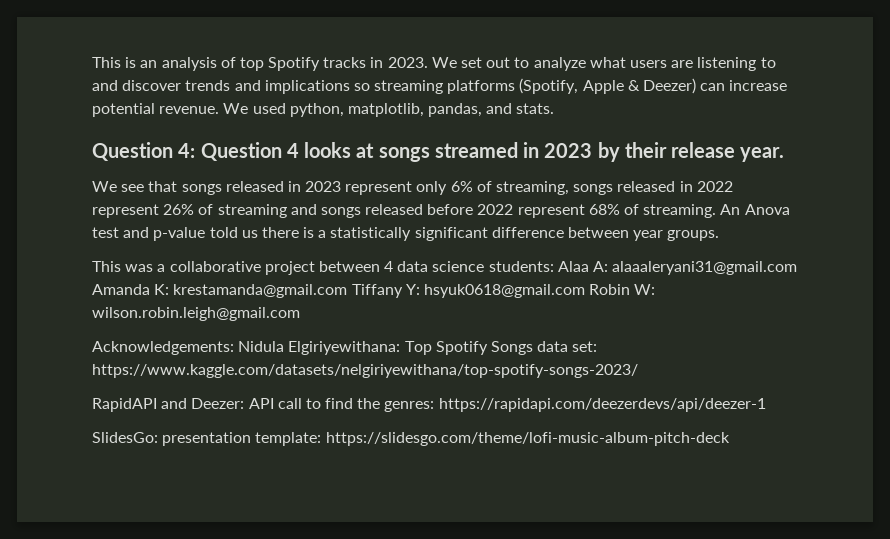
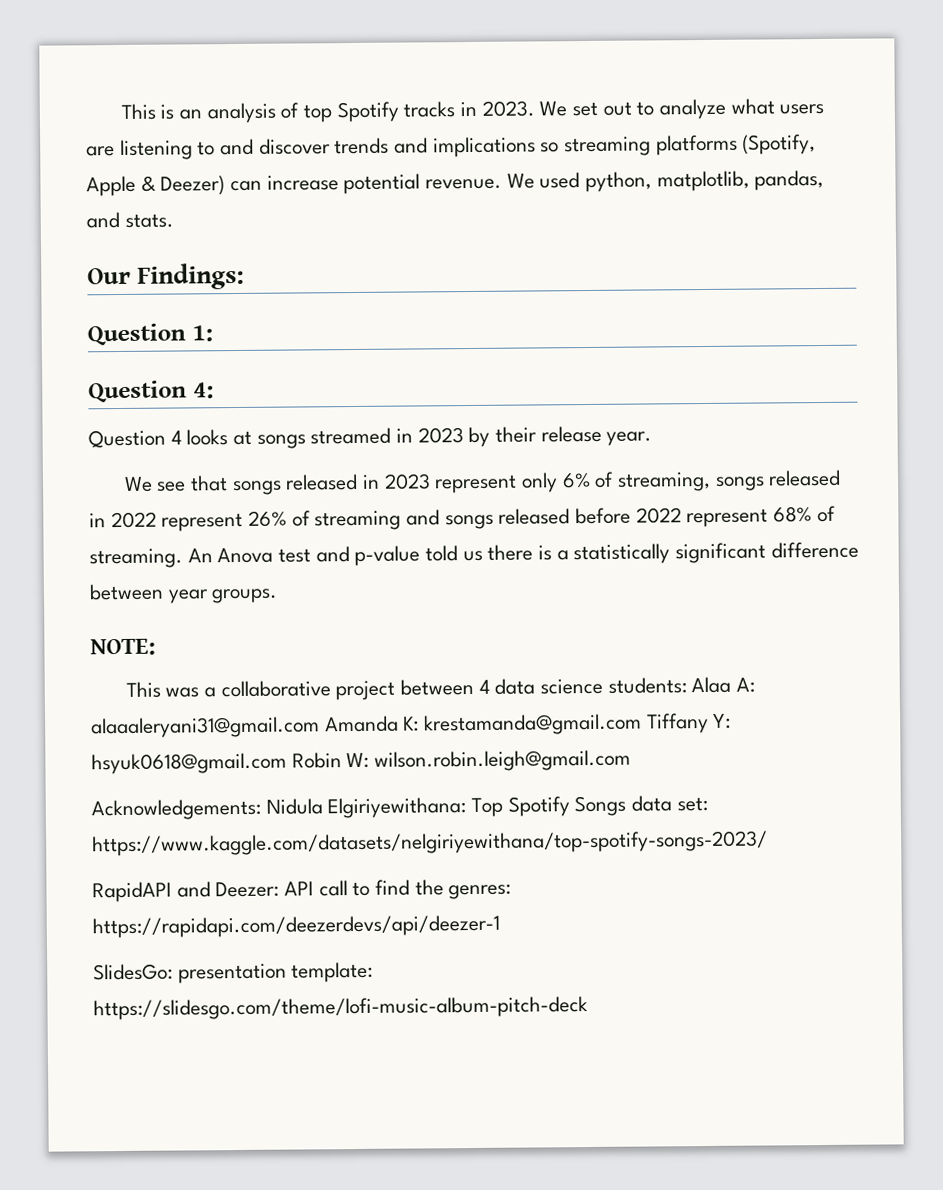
+ Our Findings:
+ Question 1:
- Question 4: Question 4 looks at songs streamed in 2023 by their release year.
+ Question 4:
+ Question 4 looks at songs streamed in 2023 by their release year.
+ NOTE:

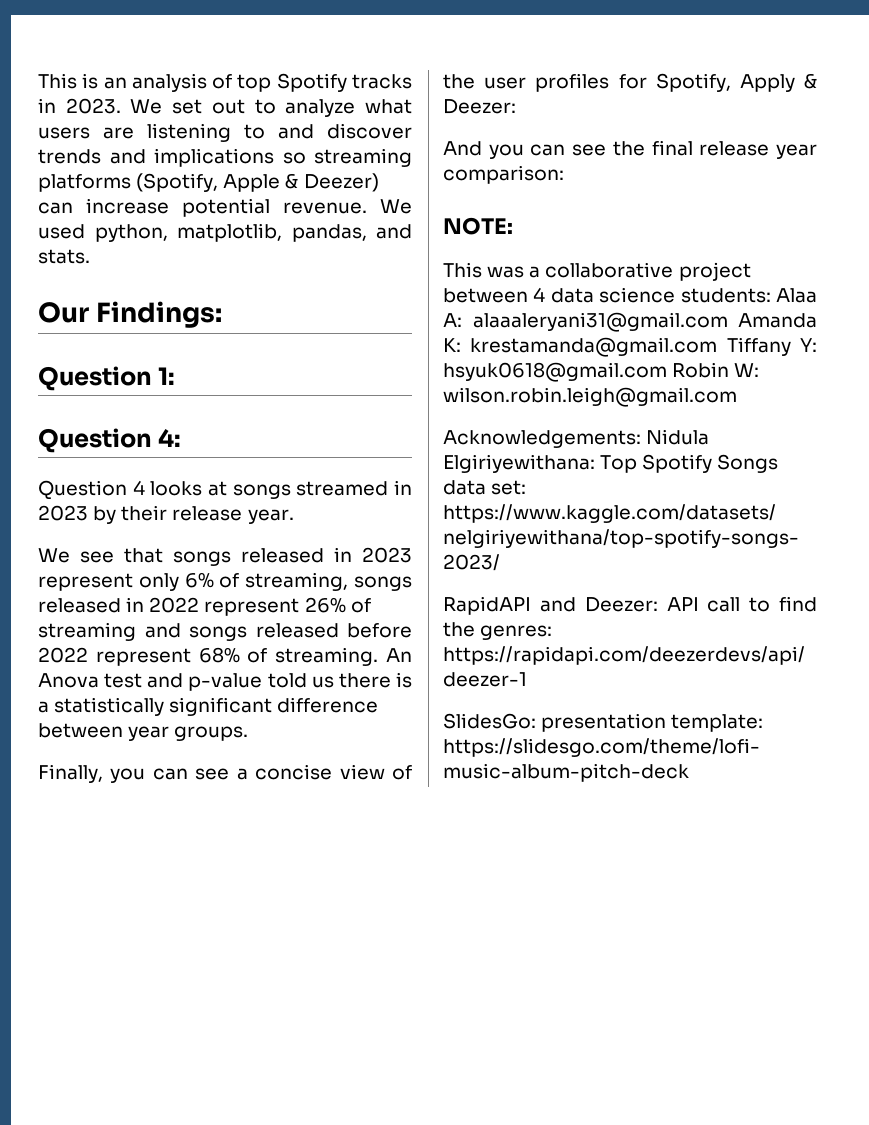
+ Finally, you can see a concise view of the user profiles for Spotify, Apply & Deezer:
+ And you can see the final release year comparison:

